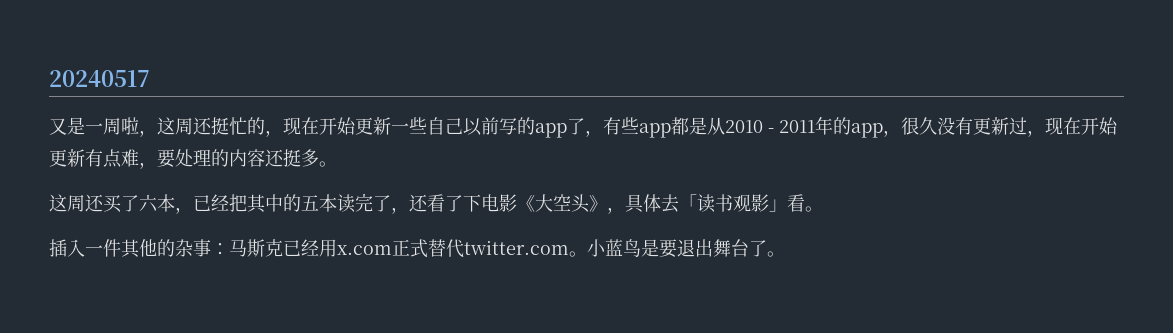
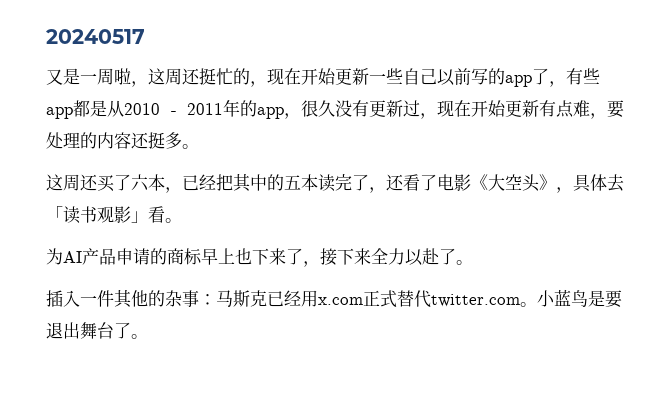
- 这周还买了六本，已经把其中的五本读完了，还看了下电影《大空头》，具体去「读书观影」看。
+ 这周还买了六本，已经把其中的五本读完了，还看了电影《大空头》，具体去「读书观影」看。
+ 为AI产品申请的商标早上也下来了，接下来全力以赴了。

